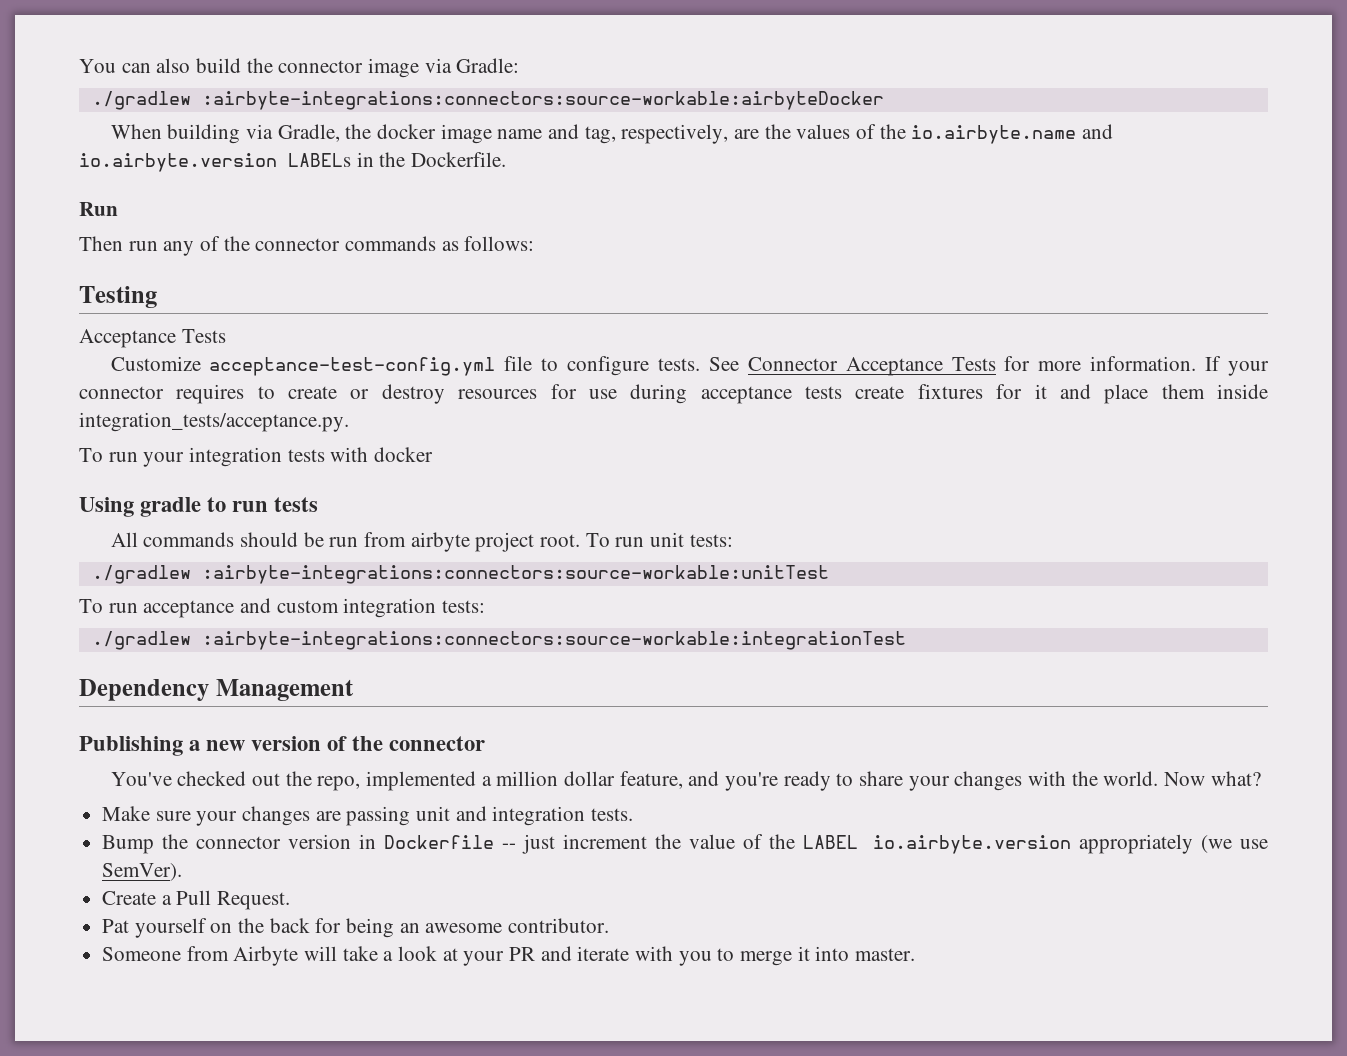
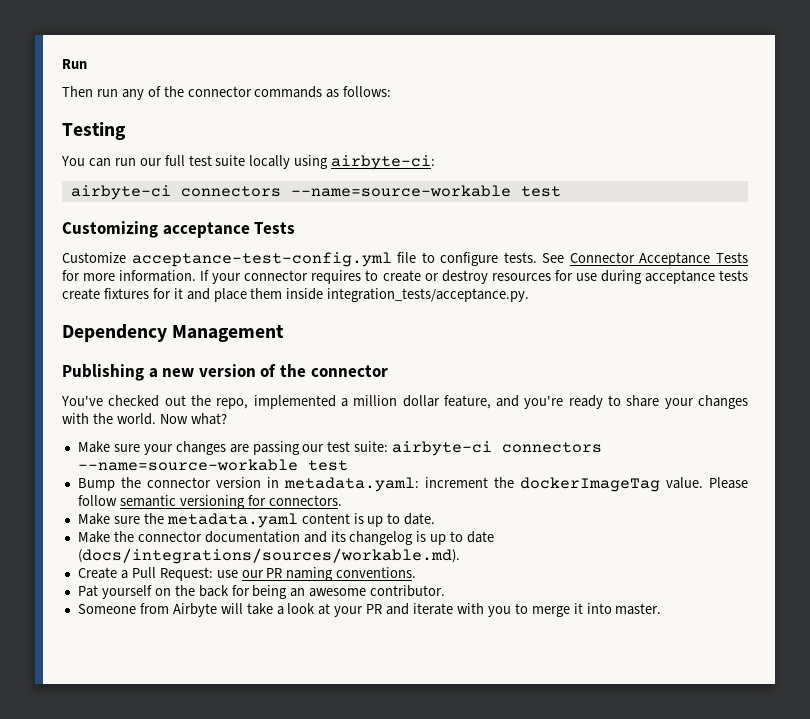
- You can also build the connector image via Gradle:
- ./gradlew :airbyte-integrations:connectors:source-workable:airbyteDocker
- When building via Gradle, the docker image name and tag, respectively, are the values of the io.airbyte.name and io.airbyte.version LABELs in the Dockerfile.
  Testing
- Acceptance Tests
+ You can run our full test suite locally using airbyte-ci:
+ airbyte-ci connectors --name=source-workable test
+ Customizing acceptance Tests
- To run your integration tests with docker
- Using gradle to run tests
- All commands should be run from airbyte project root. To run unit tests:
- ./gradlew :airbyte-integrations:connectors:source-workable:unitTest
- To run acceptance and custom integration tests:
- ./gradlew :airbyte-integrations:connectors:source-workable:integrationTest
- Make sure your changes are passing unit and integration tests.
+ Make sure your changes are passing our test suite: airbyte-ci connectors --name=source-workable test
- Bump the connector version in Dockerfile -- just increment the value of the LABEL io.airbyte.version appropriately (we use SemVer).
- Create a Pull Request.
+ Bump the connector version in metadata.yaml: increment the dockerImageTag value. Please follow semantic versioning for connectors.
+ Make sure the metadata.yaml content is up to date.
+ Make the connector documentation and its changelog is up to date (docs/integrations/sources/workable.md).
+ Create a Pull Request: use our PR naming conventions.

